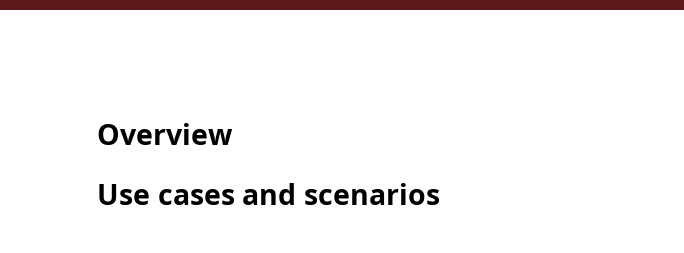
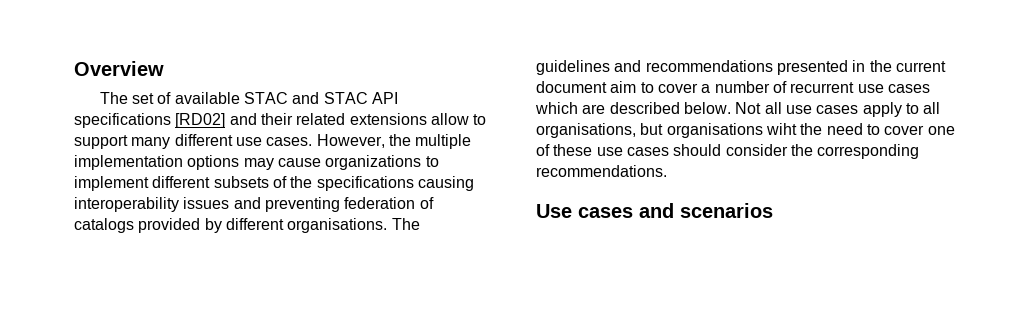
+ The set of available STAC and STAC API specifications [RD02] and their related extensions allow to support many different use cases. However, the multiple implementation options may cause organizations to implement different subsets of the specifications causing interoperability issues and preventing federation of catalogs provided by different organisations. The guidelines and recommendations presented in the current document aim to cover a number of recurrent use cases which are described below. Not all use cases apply to all organisations, but organisations wiht the need to cover one of these use cases should consider the corresponding recommendations.

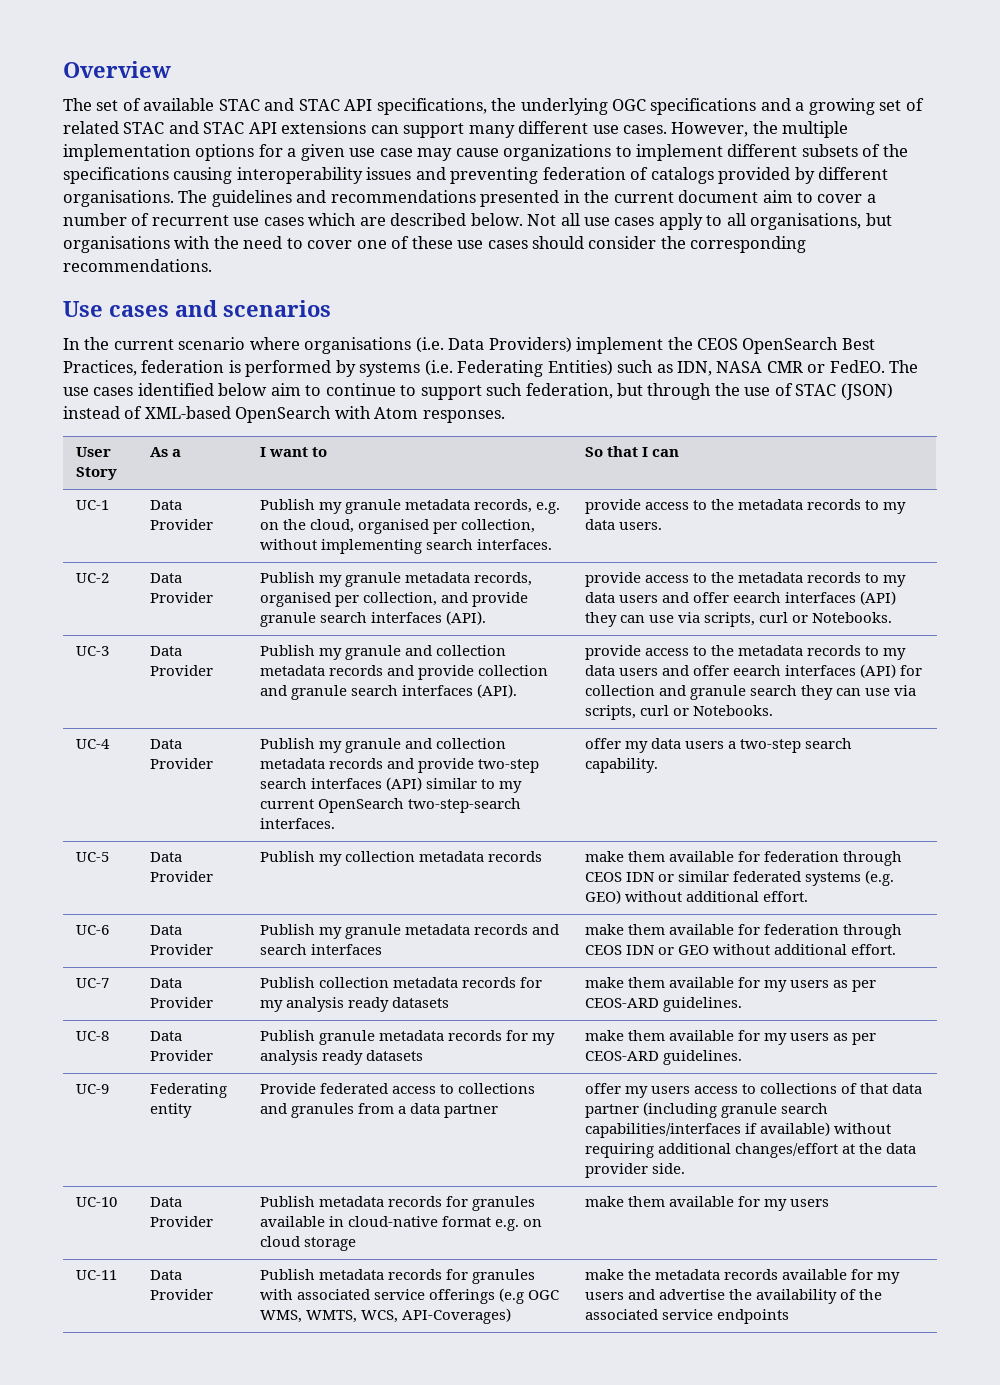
- The set of available STAC and STAC API specifications [RD02] and their related extensions allow to support many different use cases.
+ The set of available STAC and STAC API specifications, the underlying OGC specifications and a growing set of related STAC and STAC API extensions can support many different use cases.
- However, the multiple implementation options may cause organizations to implement different subsets of the specifications causing interoperability issues and preventing federation of catalogs provided by different organisations.
+ However, the multiple implementation options for a given use case may cause organizations to implement different subsets of the specifications causing interoperability issues and preventing federation of catalogs provided by different organisations.
- Not all use cases apply to all organisations, but organisations wiht the need to cover one of these use cases should consider the corresponding recommendations.
+ Not all use cases apply to all organisations, but organisations with the need to cover one of these use cases should consider the corresponding recommendations.
+ In the current scenario where organisations (i.e. Data Providers) implement the CEOS OpenSearch Best Practices, federation is performed by systems (i.e. Federating Entities) such as IDN, NASA CMR or FedEO. The use cases identified below aim to continue to support such federation, but through the use of STAC (JSON) instead of XML-based OpenSearch with Atom responses.
+ User Story | As a | I want to | So that I can
+ UC-1 | Data Provider | Publish my granule metadata records, e.g. on the cloud, organised per collection, without implementing search interfaces. | provide access to the metadata records to my data users.
+ UC-2 | Data Provider | Publish my granule metadata records, organised per collection, and provide granule search interfaces (API). | provide access to the metadata records to my data users and offer eearch interfaces (API) they can use via scripts, curl or Notebooks.
+ UC-3 | Data Provider | Publish my granule and collection metadata records and provide collection and granule search interfaces (API). | provide access to the metadata records to my data users and offer eearch interfaces (API) for collection and granule search they can use via scripts, curl or Notebooks.
+ UC-4 | Data Provider | Publish my granule and collection metadata records and provide two-step search interfaces (API) similar to my current OpenSearch two-step-search interfaces. | offer my data users a two-step search capability.
+ UC-5 | Data Provider | Publish my collection metadata records | make them available for federation through CEOS IDN or similar federated systems (e.g. GEO) without additional effort.
+ UC-6 | Data Provider | Publish my granule metadata records and search interfaces | make them available for federation through CEOS IDN or GEO without additional effort.
+ UC-7 | Data Provider | Publish collection metadata records for my analysis ready datasets | make them available for my users as per CEOS-ARD guidelines.
+ UC-8 | Data Provider | Publish granule metadata records for my analysis ready datasets | make them available for my users as per CEOS-ARD guidelines.
+ UC-9 | Federating entity | Provide federated access to collections and granules from a data partner | offer my users access to collections of that data partner (including granule search capabilities/interfaces if available) without requiring additional changes/effort at the data provider side.
+ UC-10 | Data Provider | Publish metadata records for granules available in cloud-native format e.g. on cloud storage | make them available for my users
+ UC-11 | Data Provider | Publish metadata records for granules with associated service offerings (e.g OGC WMS, WMTS, WCS, API-Coverages) | make the metadata records available for my users and advertise the availability of the associated service endpoints

